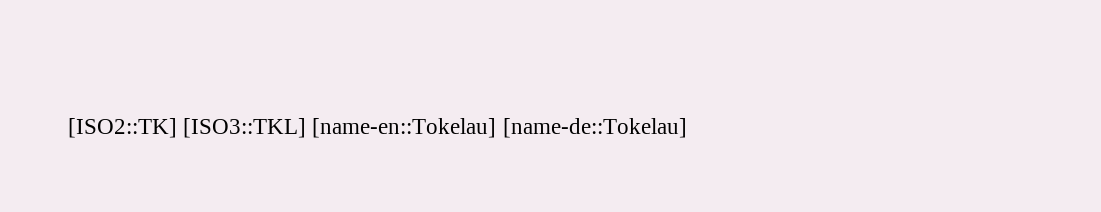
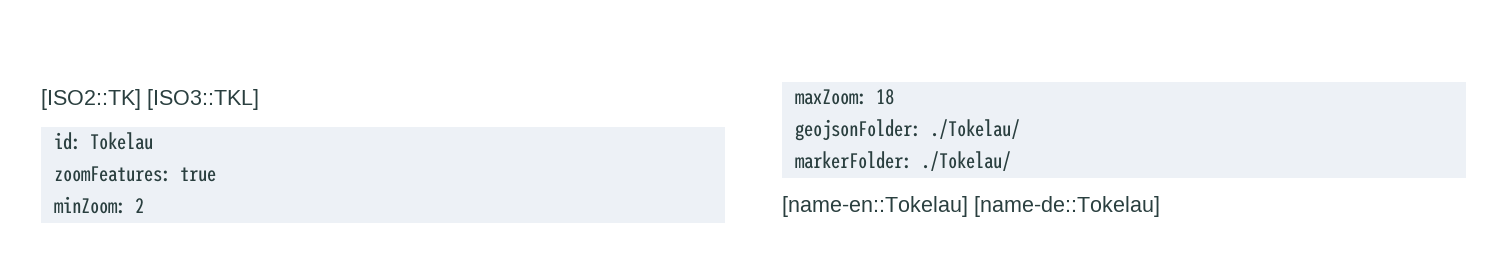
- [ISO2::TK] [ISO3::TKL] [name-en::Tokelau] [name-de::Tokelau]
+ [ISO2::TK] [ISO3::TKL]
+ id: Tokelau
+ zoomFeatures: true
+ minZoom: 2
+ maxZoom: 18
+ geojsonFolder: ./Tokelau/
+ markerFolder: ./Tokelau/
+ [name-en::Tokelau] [name-de::Tokelau]

